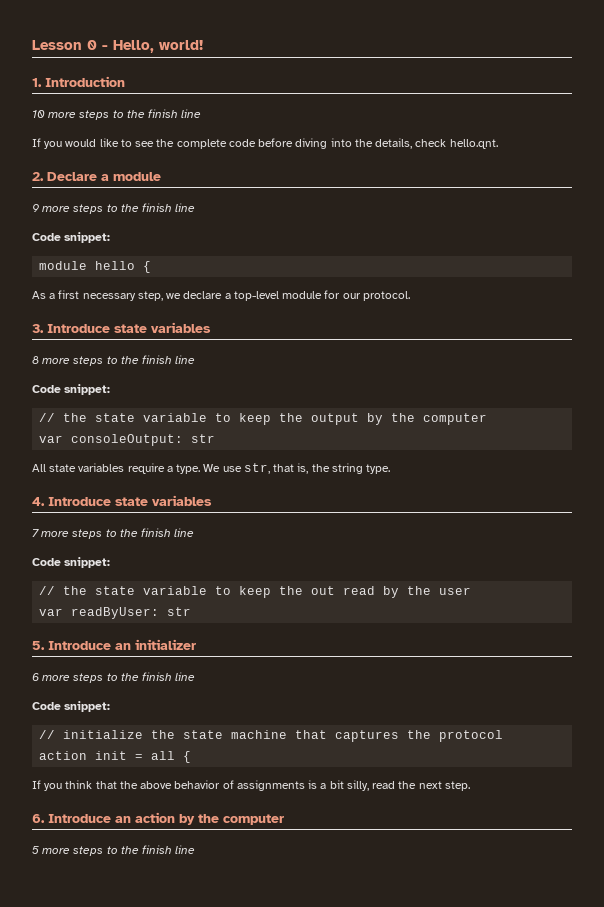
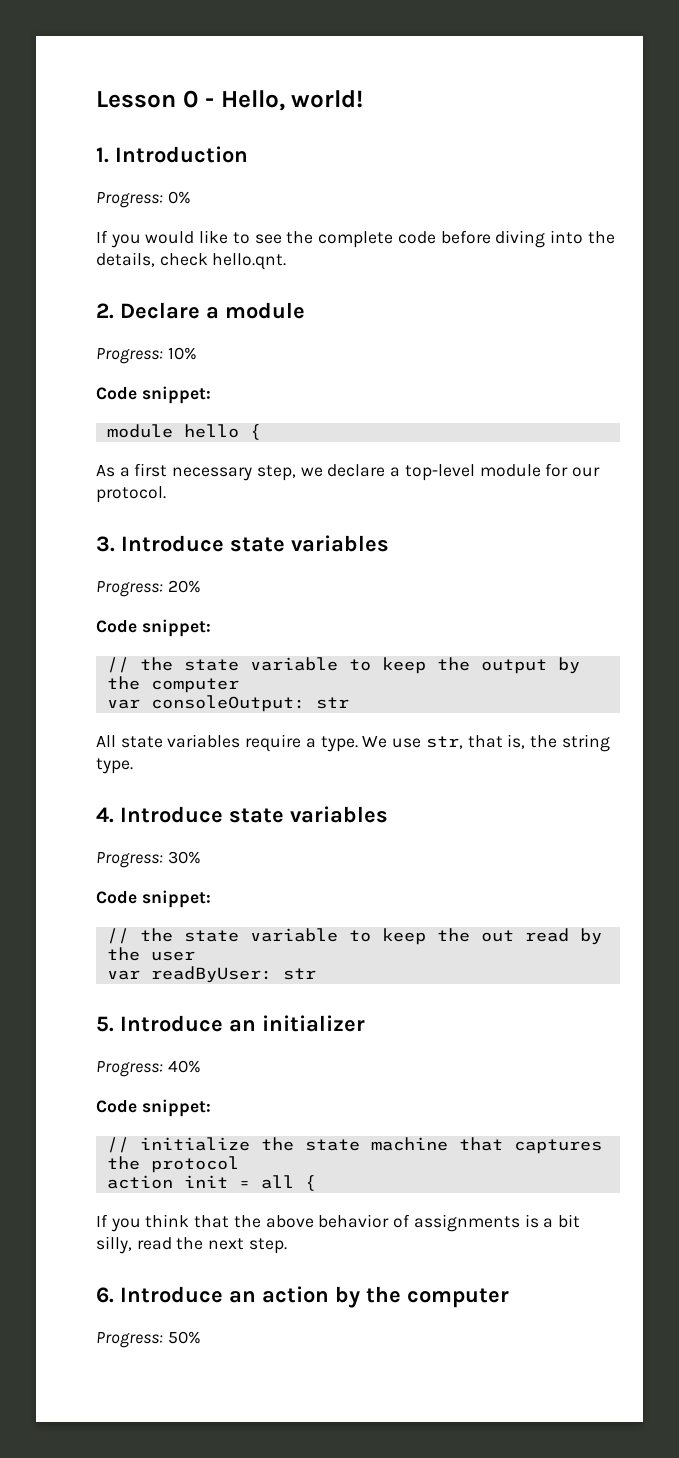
- 10 more steps to the finish line
+ Progress: 0%
- 9 more steps to the finish line
+ Progress: 10%
- 8 more steps to the finish line
+ Progress: 20%
- 7 more steps to the finish line
+ Progress: 30%
- 6 more steps to the finish line
+ Progress: 40%
- 5 more steps to the finish line
+ Progress: 50%

